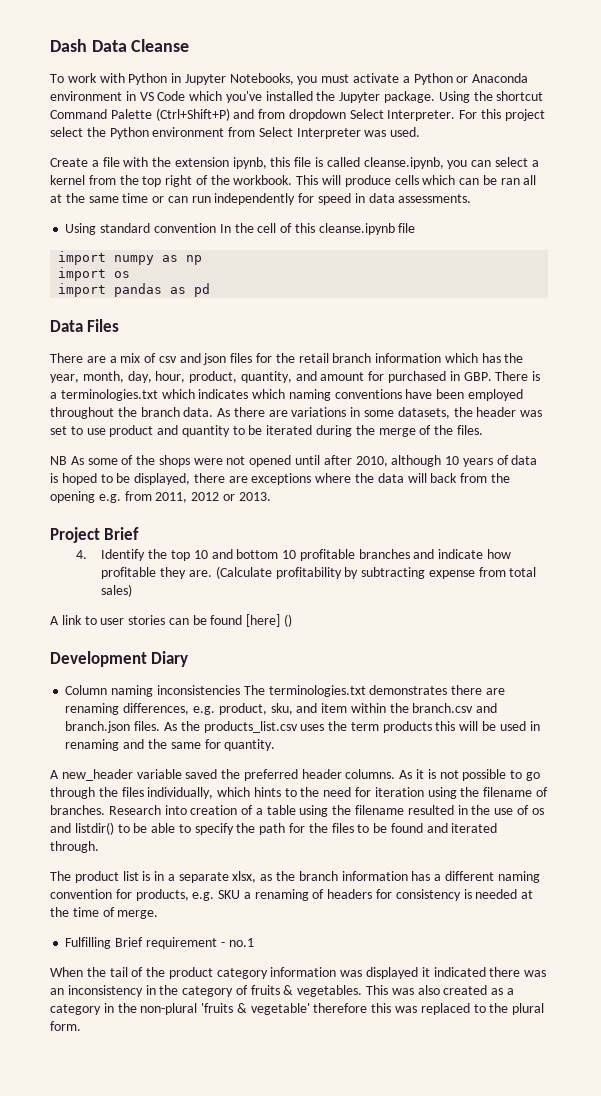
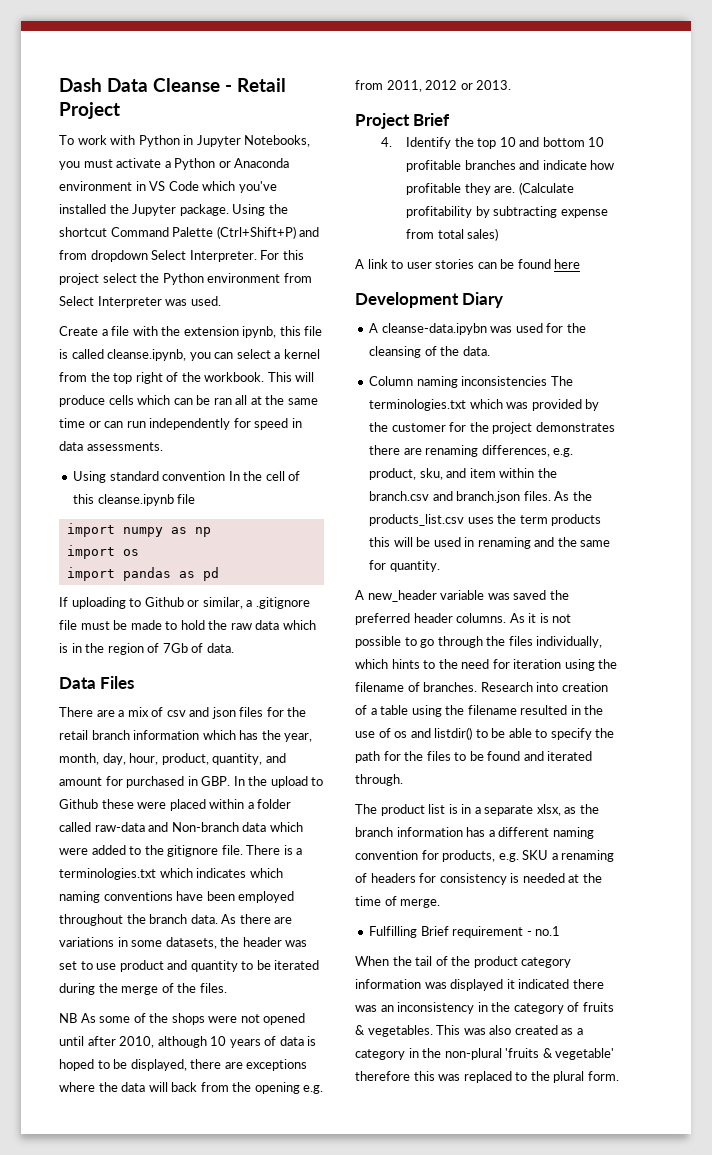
- Dash Data Cleanse
+ Dash Data Cleanse - Retail Project
+ If uploading to Github or similar, a .gitignore file must be made to hold the raw data which is in the region of 7Gb of data.
- There are a mix of csv and json files for the retail branch information which has the year, month, day, hour, product, quantity, and amount for purchased in GBP. There is a terminologies.txt which indicates which naming conventions have been employed throughout the branch data.
+ There are a mix of csv and json files for the retail branch information which has the year, month, day, hour, product, quantity, and amount for purchased in GBP. In the upload to Github these were placed within a folder called raw-data and Non-branch data which were added to the gitignore file. There is a terminologies.txt which indicates which naming conventions have been employed throughout the branch data.
- A link to user stories can be found [here] ()
+ A link to user stories can be found here
+ A cleanse-data.ipybn was used for the cleansing of the data.
- Column naming inconsistencies The terminologies.txt demonstrates there are renaming differences, e.g. product, sku, and item within the branch.csv and branch.json files.
+ Column naming inconsistencies The terminologies.txt which was provided by the customer for the project demonstrates there are renaming differences, e.g. product, sku, and item within the branch.csv and branch.json files.
- A new_header variable saved the preferred header columns.
+ A new_header variable was saved the preferred header columns.

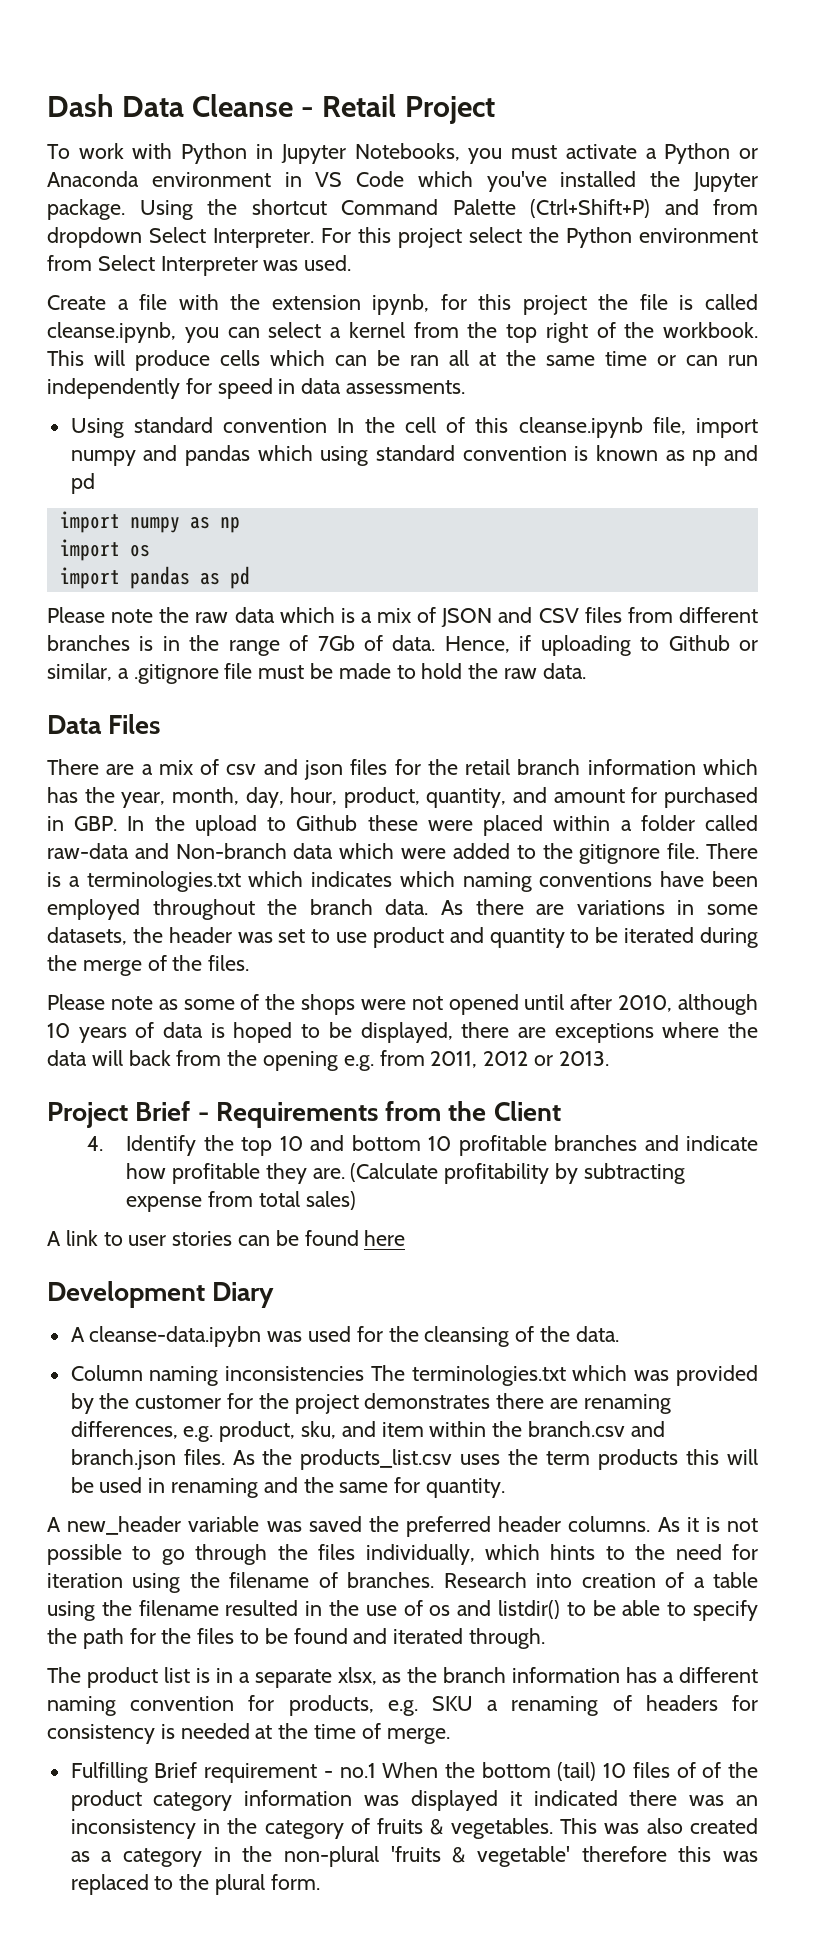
- Create a file with the extension ipynb, this file is called cleanse.ipynb, you can select a kernel from the top right of the workbook.
+ Create a file with the extension ipynb, for this project the file is called cleanse.ipynb, you can select a kernel from the top right of the workbook.
- Using standard convention In the cell of this cleanse.ipynb file
+ Using standard convention In the cell of this cleanse.ipynb file, import numpy and pandas which using standard convention is known as np and pd
- If uploading to Github or similar, a .gitignore file must be made to hold the raw data which is in the region of 7Gb of data.
+ Please note the raw data which is a mix of JSON and CSV files from different branches is in the range of 7Gb of data. Hence, if uploading to Github or similar, a .gitignore file must be made to hold the raw data.
- NB As some of the shops were not opened until after 2010, although 10 years of data is hoped to be displayed, there are exceptions where the data will back from the opening e.g. from 2011, 2012 or 2013.
+ Please note as some of the shops were not opened until after 2010, although 10 years of data is hoped to be displayed, there are exceptions where the data will back from the opening e.g. from 2011, 2012 or 2013.
- Project Brief
+ Project Brief - Requirements from the Client
- Fulfilling Brief requirement - no.1
- When the tail of the product category information was displayed it indicated there was an inconsistency in the category of fruits & vegetables.
+ Fulfilling Brief requirement - no.1 When the bottom (tail) 10 files of of the product category information was displayed it indicated there was an inconsistency in the category of fruits & vegetables.

